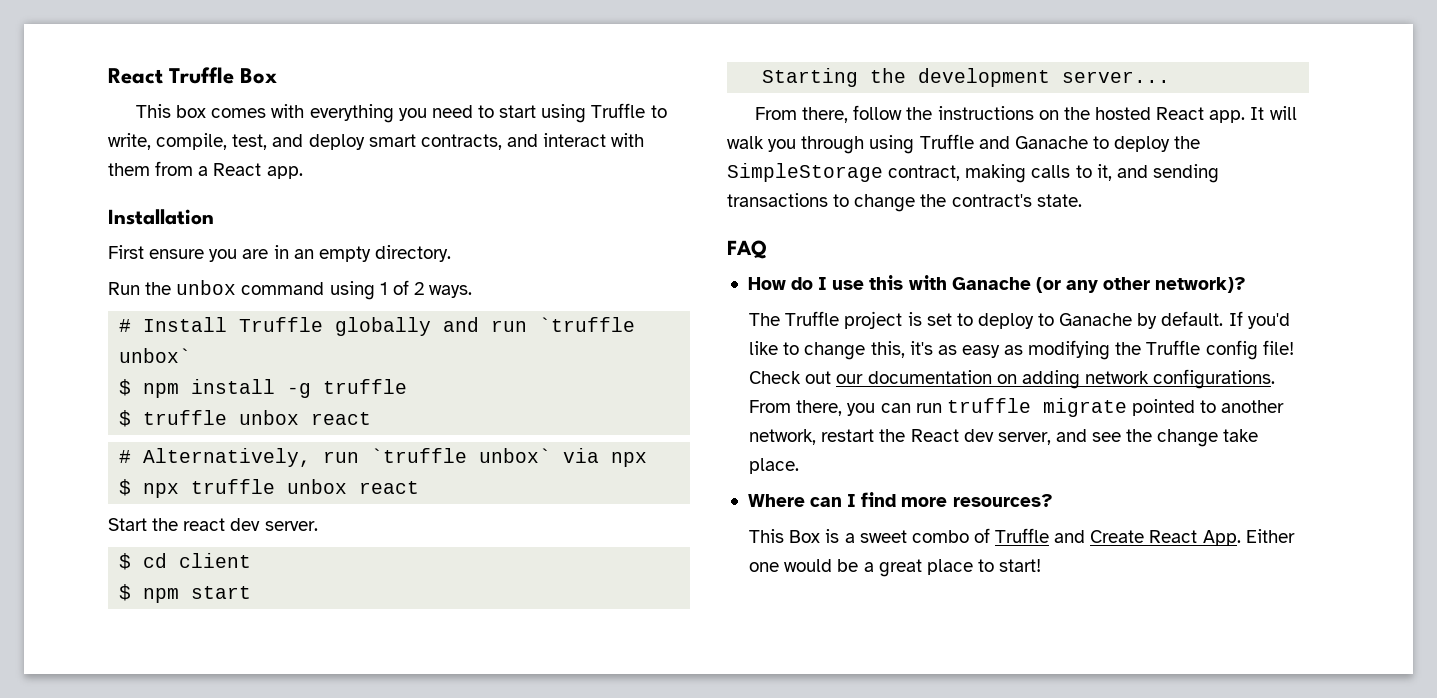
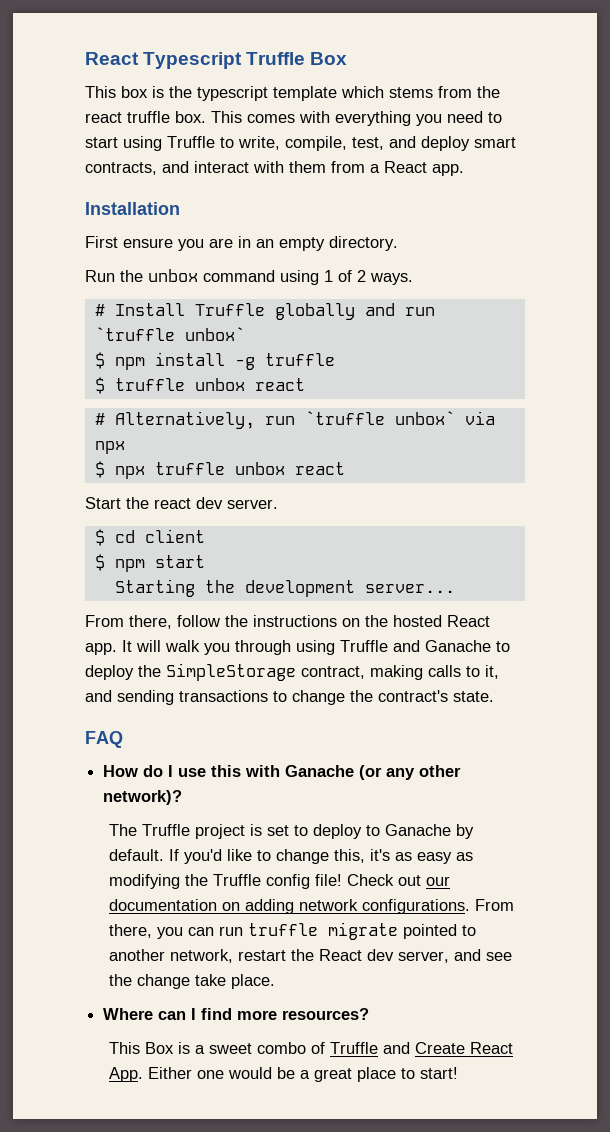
- React Truffle Box
+ React Typescript Truffle Box
- This box comes with everything you need to start using Truffle to write, compile, test, and deploy smart contracts, and interact with them from a React app.
+ This box is the typescript template which stems from the react truffle box. This comes with everything you need to start using Truffle to write, compile, test, and deploy smart contracts, and interact with them from a React app.

